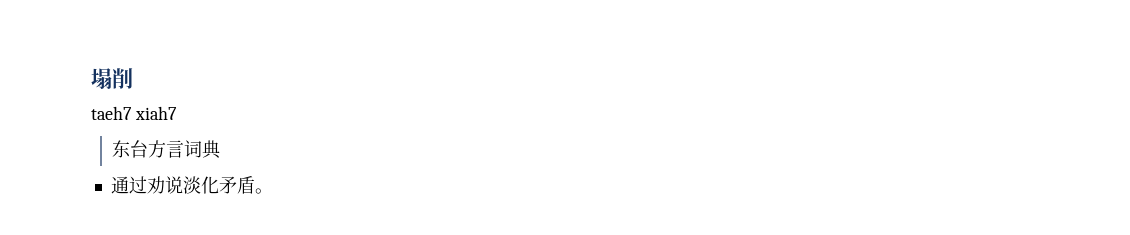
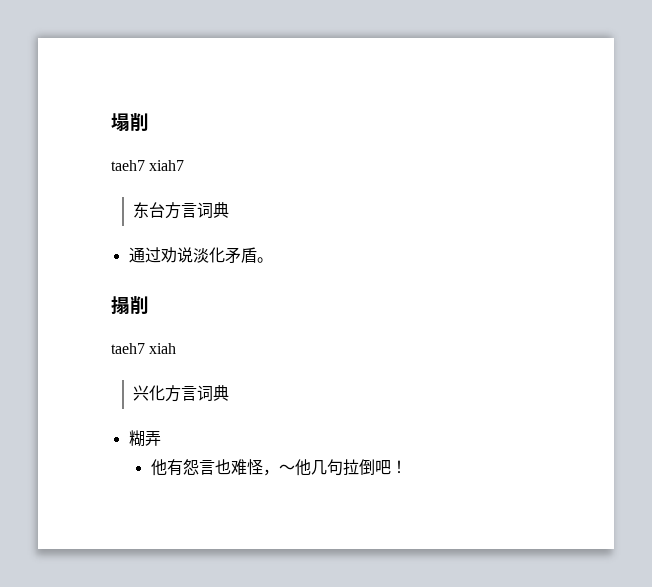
+ 搨削
+ taeh7 xiah
+ 兴化方言词典
+ 糊弄
+ 他有怨言也难怪，～他几句拉倒吧！

